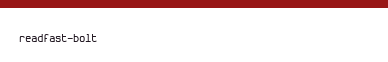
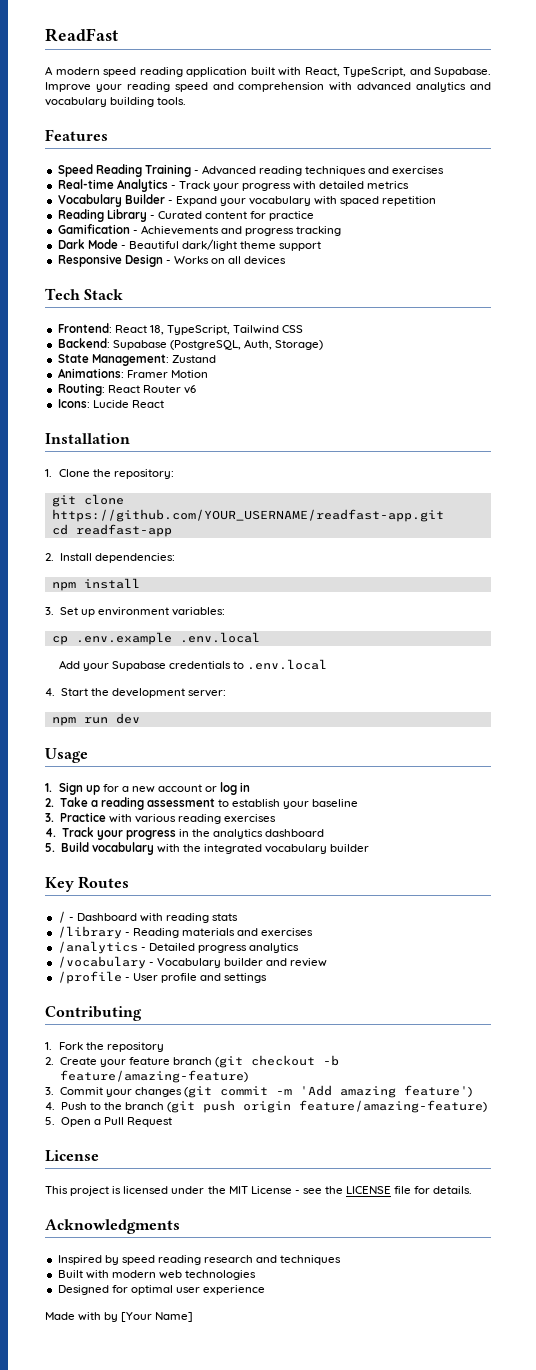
- readfast-bolt
+ ReadFast
+ A modern speed reading application built with React, TypeScript, and Supabase. Improve your reading speed and comprehension with advanced analytics and vocabulary building tools.
+ Features
+ Speed Reading Training - Advanced reading techniques and exercises
+ Real-time Analytics - Track your progress with detailed metrics
+ Vocabulary Builder - Expand your vocabulary with spaced repetition
+ Reading Library - Curated content for practice
+ Gamification - Achievements and progress tracking
+ Dark Mode - Beautiful dark/light theme support
+ Responsive Design - Works on all devices
+ Tech Stack
+ Frontend: React 18, TypeScript, Tailwind CSS
+ Backend: Supabase (PostgreSQL, Auth, Storage)
+ State Management: Zustand
+ Animations: Framer Motion
+ Routing: React Router v6
+ Icons: Lucide React
+ Installation
+ 1. Clone the repository:
+ git clone https://github.com/YOUR_USERNAME/readfast-app.git
+ cd readfast-app
+ 2. Install dependencies:
+ npm install
+ 3. Set up environment variables:
+ cp .env.example .env.local
+ Add your Supabase credentials to .env.local
+ 4. Start the development server:
+ npm run dev
+ Usage
+ 1. Sign up for a new account or log in
+ 2. Take a reading assessment to establish your baseline
+ 3. Practice with various reading exercises
+ 4. Track your progress in the analytics dashboard
+ 5. Build vocabulary with the integrated vocabulary builder
+ Key Routes
+ / - Dashboard with reading stats
+ /library - Reading materials and exercises
+ /analytics - Detailed progress analytics
+ /vocabulary - Vocabulary builder and review
+ /profile - User profile and settings
+ Contributing
+ 1. Fork the repository
+ 2. Create your feature branch (git checkout -b feature/amazing-feature)
+ 3. Commit your changes (git commit -m 'Add amazing feature')
+ 4. Push to the branch (git push origin feature/amazing-feature)
+ 5. Open a Pull Request
+ License
+ This project is licensed under the MIT License - see the LICENSE file for details.
+ Acknowledgments
+ Inspired by speed reading research and techniques
+ Built with modern web technologies
+ Designed for optimal user experience
+ Made with by [Your Name]

